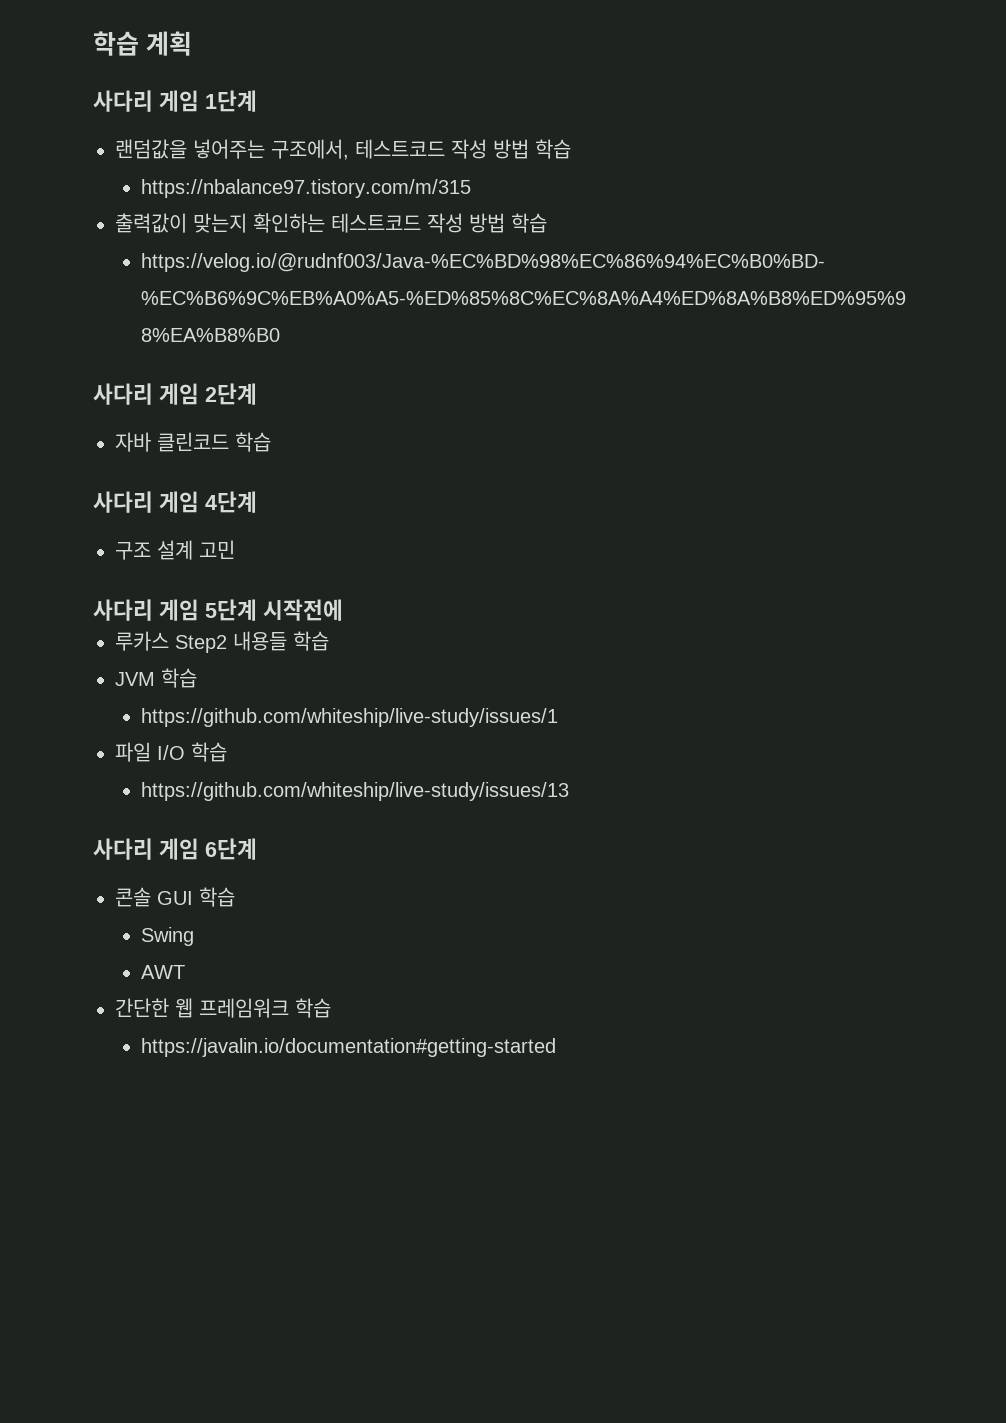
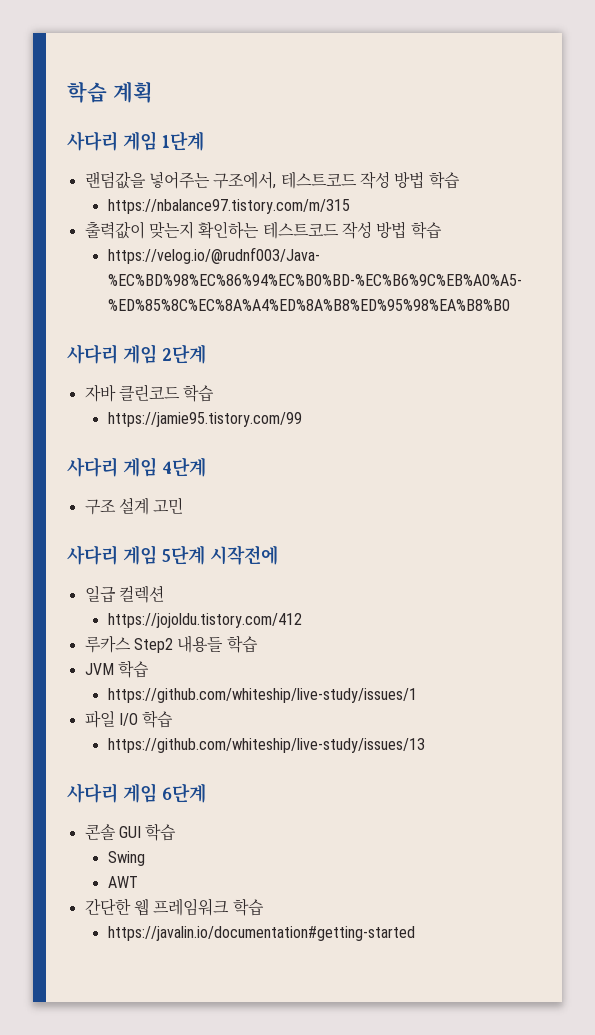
+ https://jamie95.tistory.com/99
+ 일급 컬렉션
+ https://jojoldu.tistory.com/412

